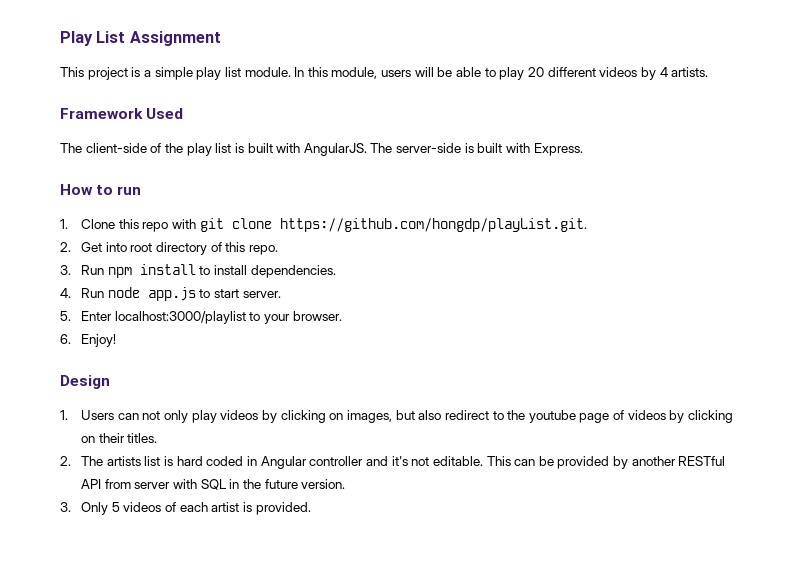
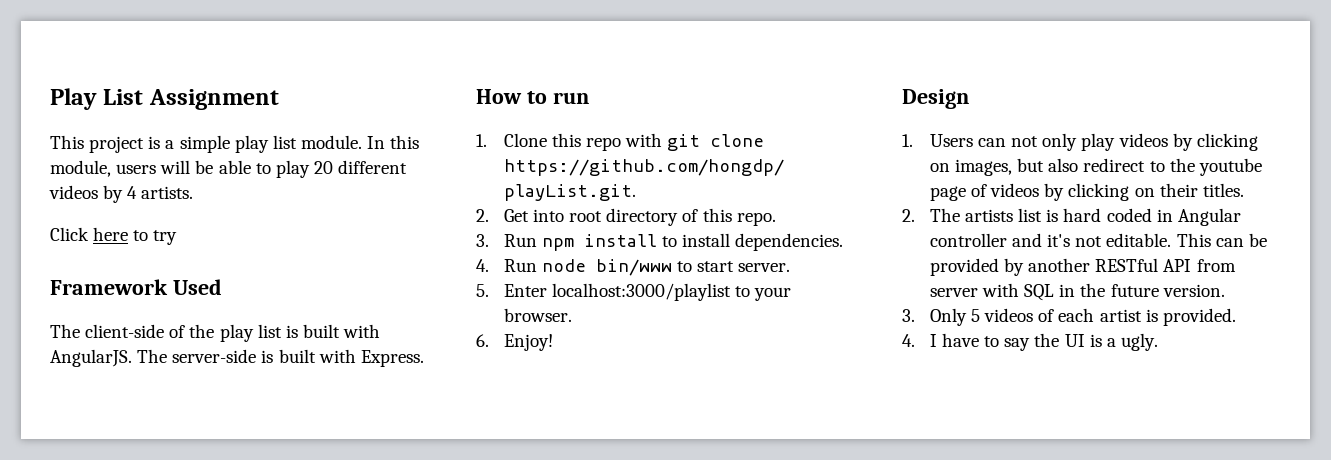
+ Click here to try
- 4. Run node app.js to start server.
+ 4. Run node bin/www to start server.
+ 4. I have to say the UI is a ugly.

